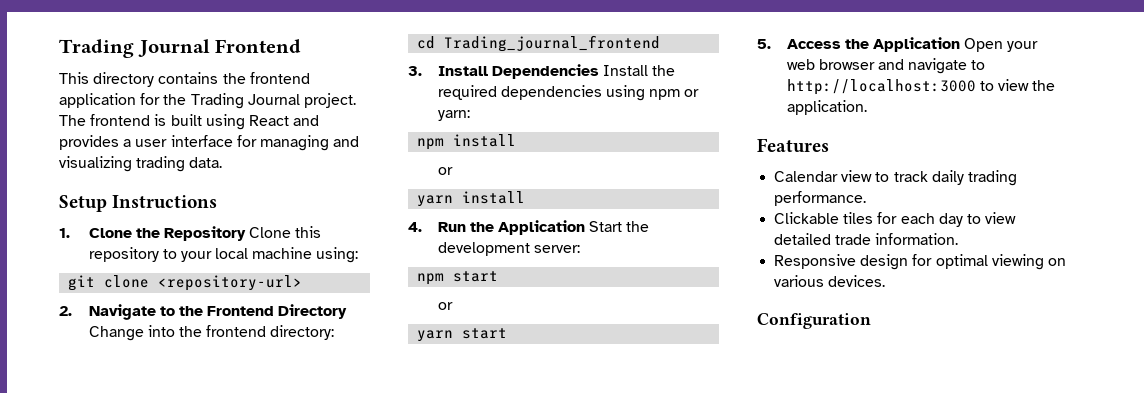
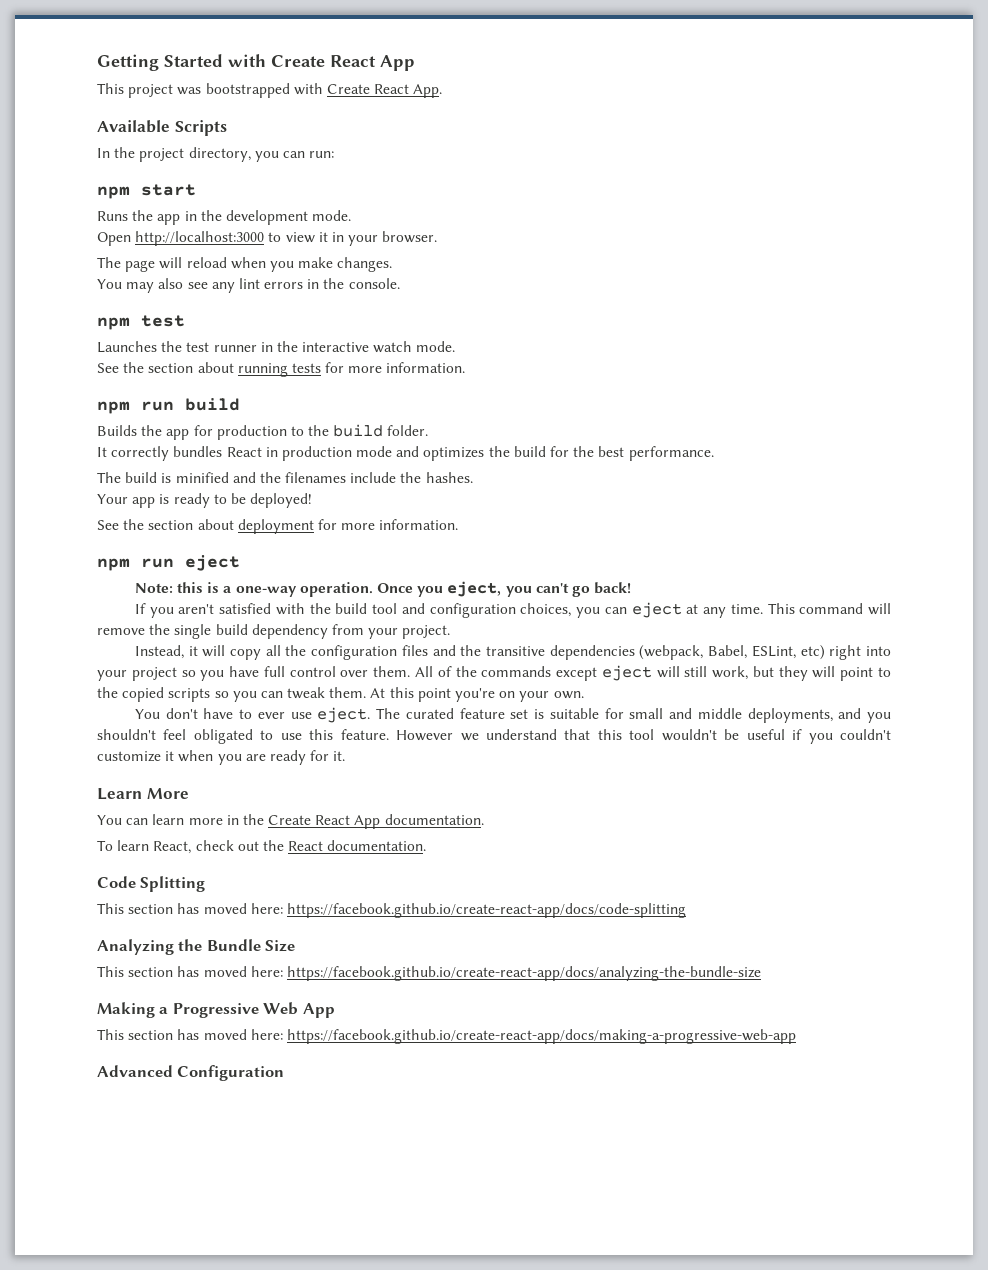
- Trading Journal Frontend
- This directory contains the frontend application for the Trading Journal project. The frontend is built using React and provides a user interface for managing and visualizing trading data.
- Setup Instructions
- 1. Clone the Repository Clone this repository to your local machine using:
- git clone <repository-url>
- 2. Navigate to the Frontend Directory Change into the frontend directory:
- cd Trading_journal_frontend
- 3. Install Dependencies Install the required dependencies using npm or yarn:
- npm install
- or
- yarn install
- 4. Run the Application Start the development server:
+ Getting Started with Create React App
+ This project was bootstrapped with Create React App.
+ Available Scripts
+ In the project directory, you can run:
  npm start
- or
- yarn start
- 5. Access the Application Open your web browser and navigate to http://localhost:3000 to view the application.
- Features
- Calendar view to track daily trading performance.
- Clickable tiles for each day to view detailed trade information.
- Responsive design for optimal viewing on various devices.
- Configuration
+ Runs the app in the development mode.
+ Open http://localhost:3000 to view it in your browser.
+ The page will reload when you make changes.
+ You may also see any lint errors in the console.
+ npm test
+ Launches the test runner in the interactive watch mode.
+ See the section about running tests for more information.
+ npm run build
+ Builds the app for production to the build folder.
+ It correctly bundles React in production mode and optimizes the build for the best performance.
+ The build is minified and the filenames include the hashes.
+ Your app is ready to be deployed!
+ See the section about deployment for more information.
+ npm run eject
+ Note: this is a one-way operation. Once you eject, you can't go back!
+ If you aren't satisfied with the build tool and configuration choices, you can eject at any time. This command will remove the single build dependency from your project.
+ Instead, it will copy all the configuration files and the transitive dependencies (webpack, Babel, ESLint, etc) right into your project so you have full control over them. All of the commands except eject will still work, but they will point to the copied scripts so you can tweak them. At this point you're on your own.
+ You don't have to ever use eject. The curated feature set is suitable for small and middle deployments, and you shouldn't feel obligated to use this feature. However we understand that this tool wouldn't be useful if you couldn't customize it when you are ready for it.
+ Learn More
+ You can learn more in the Create React App documentation.
+ To learn React, check out the React documentation.
+ Code Splitting
+ This section has moved here: https://facebook.github.io/create-react-app/docs/code-splitting
+ Analyzing the Bundle Size
+ This section has moved here: https://facebook.github.io/create-react-app/docs/analyzing-the-bundle-size
+ Making a Progressive Web App
+ This section has moved here: https://facebook.github.io/create-react-app/docs/making-a-progressive-web-app
+ Advanced Configuration

